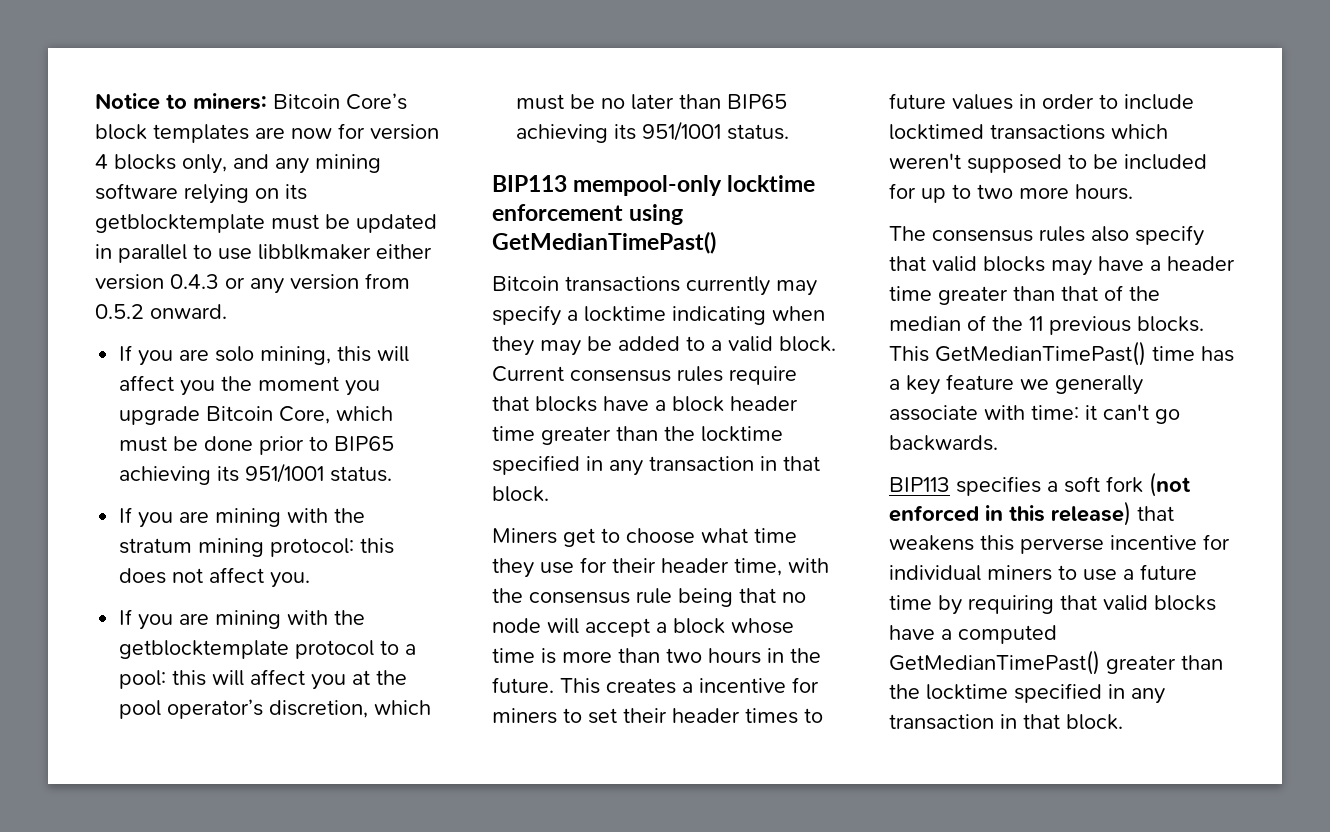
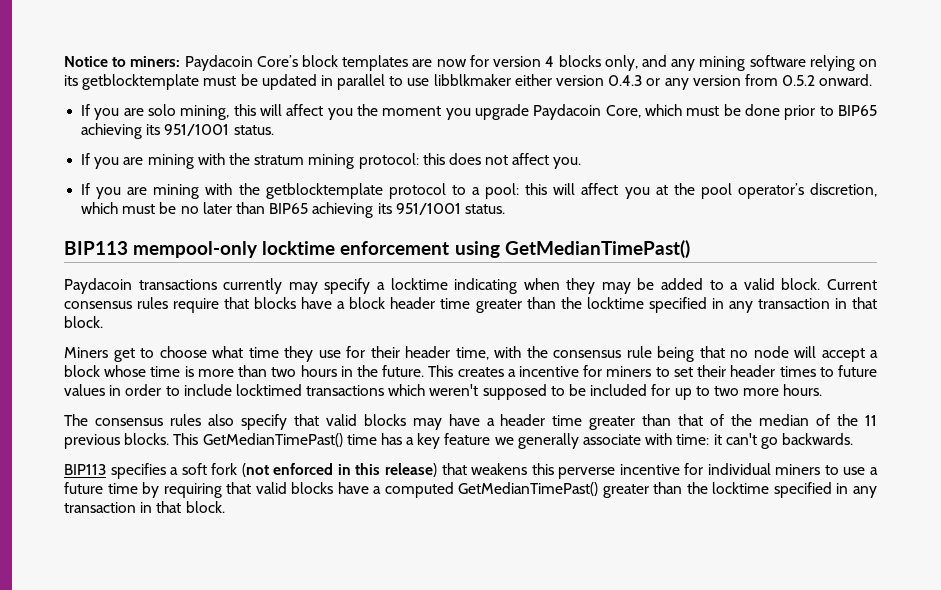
- Notice to miners: Bitcoin Core’s block templates are now for version 4 blocks only, and any mining software relying on its getblocktemplate must be updated in parallel to use libblkmaker either version 0.4.3 or any version from 0.5.2 onward.
+ Notice to miners: Paydacoin Core’s block templates are now for version 4 blocks only, and any mining software relying on its getblocktemplate must be updated in parallel to use libblkmaker either version 0.4.3 or any version from 0.5.2 onward.
- If you are solo mining, this will affect you the moment you upgrade Bitcoin Core, which must be done prior to BIP65 achieving its 951/1001 status.
+ If you are solo mining, this will affect you the moment you upgrade Paydacoin Core, which must be done prior to BIP65 achieving its 951/1001 status.
- Bitcoin transactions currently may specify a locktime indicating when they may be added to a valid block.
+ Paydacoin transactions currently may specify a locktime indicating when they may be added to a valid block.

